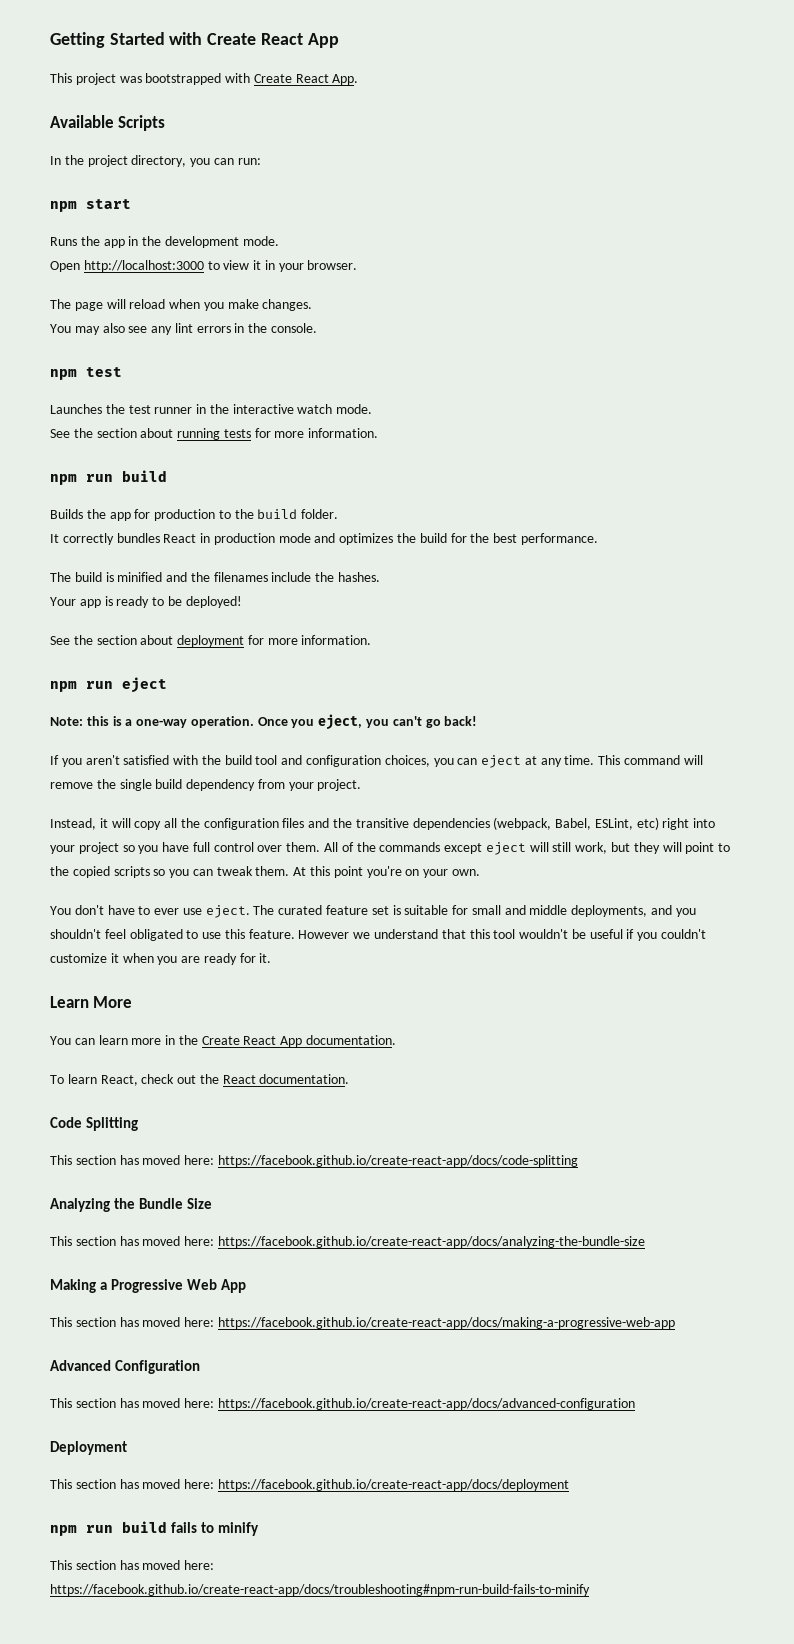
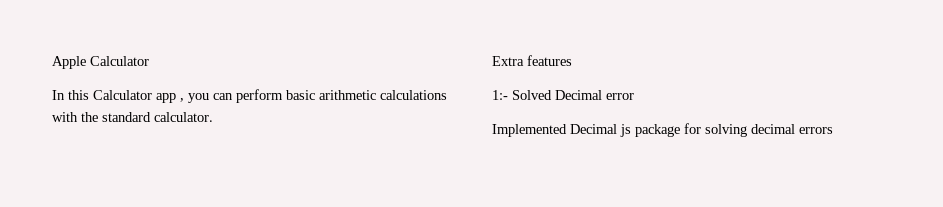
- Getting Started with Create React App
- This project was bootstrapped with Create React App.
- Available Scripts
- In the project directory, you can run:
- npm start
- Runs the app in the development mode.
- Open http://localhost:3000 to view it in your browser.
- The page will reload when you make changes.
- You may also see any lint errors in the console.
- npm test
- Launches the test runner in the interactive watch mode.
- See the section about running tests for more information.
- npm run build
- Builds the app for production to the build folder.
- It correctly bundles React in production mode and optimizes the build for the best performance.
- The build is minified and the filenames include the hashes.
- Your app is ready to be deployed!
- See the section about deployment for more information.
- npm run eject
- Note: this is a one-way operation. Once you eject, you can't go back!
- If you aren't satisfied with the build tool and configuration choices, you can eject at any time. This command will remove the single build dependency from your project.
- Instead, it will copy all the configuration files and the transitive dependencies (webpack, Babel, ESLint, etc) right into your project so you have full control over them. All of the commands except eject will still work, but they will point to the copied scripts so you can tweak them. At this point you're on your own.
- You don't have to ever use eject. The curated feature set is suitable for small and middle deployments, and you shouldn't feel obligated to use this feature. However we understand that this tool wouldn't be useful if you couldn't customize it when you are ready for it.
- Learn More
- You can learn more in the Create React App documentation.
- To learn React, check out the React documentation.
- Code Splitting
- This section has moved here: https://facebook.github.io/create-react-app/docs/code-splitting
- Analyzing the Bundle Size
- This section has moved here: https://facebook.github.io/create-react-app/docs/analyzing-the-bundle-size
- Making a Progressive Web App
- This section has moved here: https://facebook.github.io/create-react-app/docs/making-a-progressive-web-app
- Advanced Configuration
- This section has moved here: https://facebook.github.io/create-react-app/docs/advanced-configuration
- Deployment
- This section has moved here: https://facebook.github.io/create-react-app/docs/deployment
- npm run build fails to minify
- This section has moved here: https://facebook.github.io/create-react-app/docs/troubleshooting#npm-run-build-fails-to-minify
+ Apple Calculator
+ In this Calculator app , you can perform basic arithmetic calculations with the standard calculator.
+ Extra features
+ 1:- Solved Decimal error
+ Implemented Decimal js package for solving decimal errors

